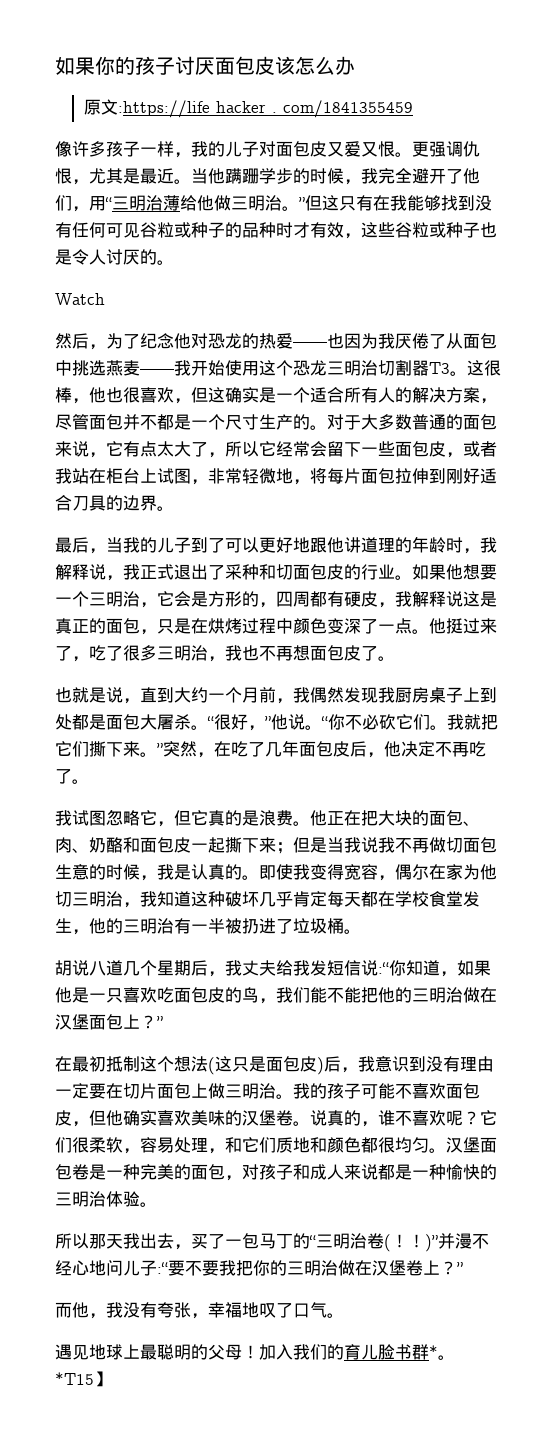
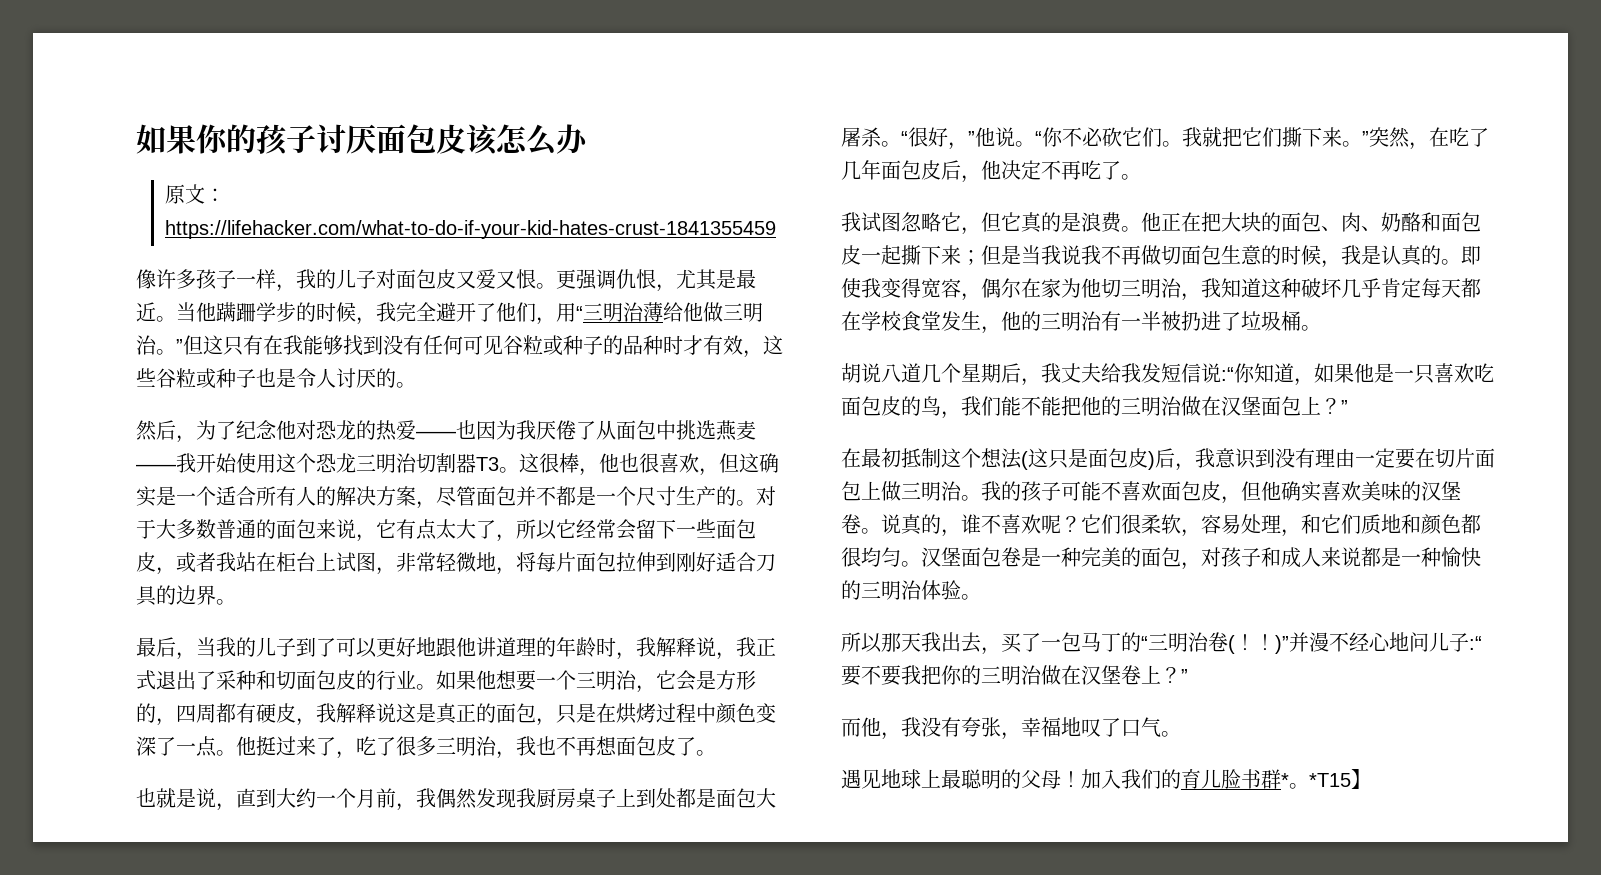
- 原文:https://life hacker . com/1841355459
+ 原文：https://lifehacker.com/what-to-do-if-your-kid-hates-crust-1841355459
- Watch

